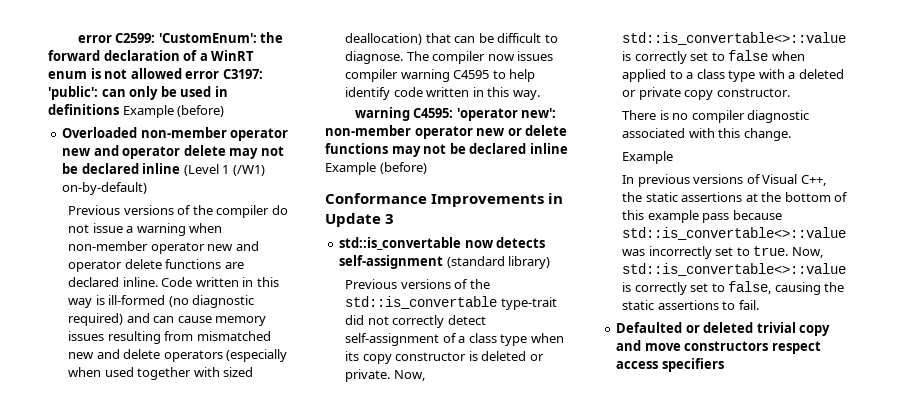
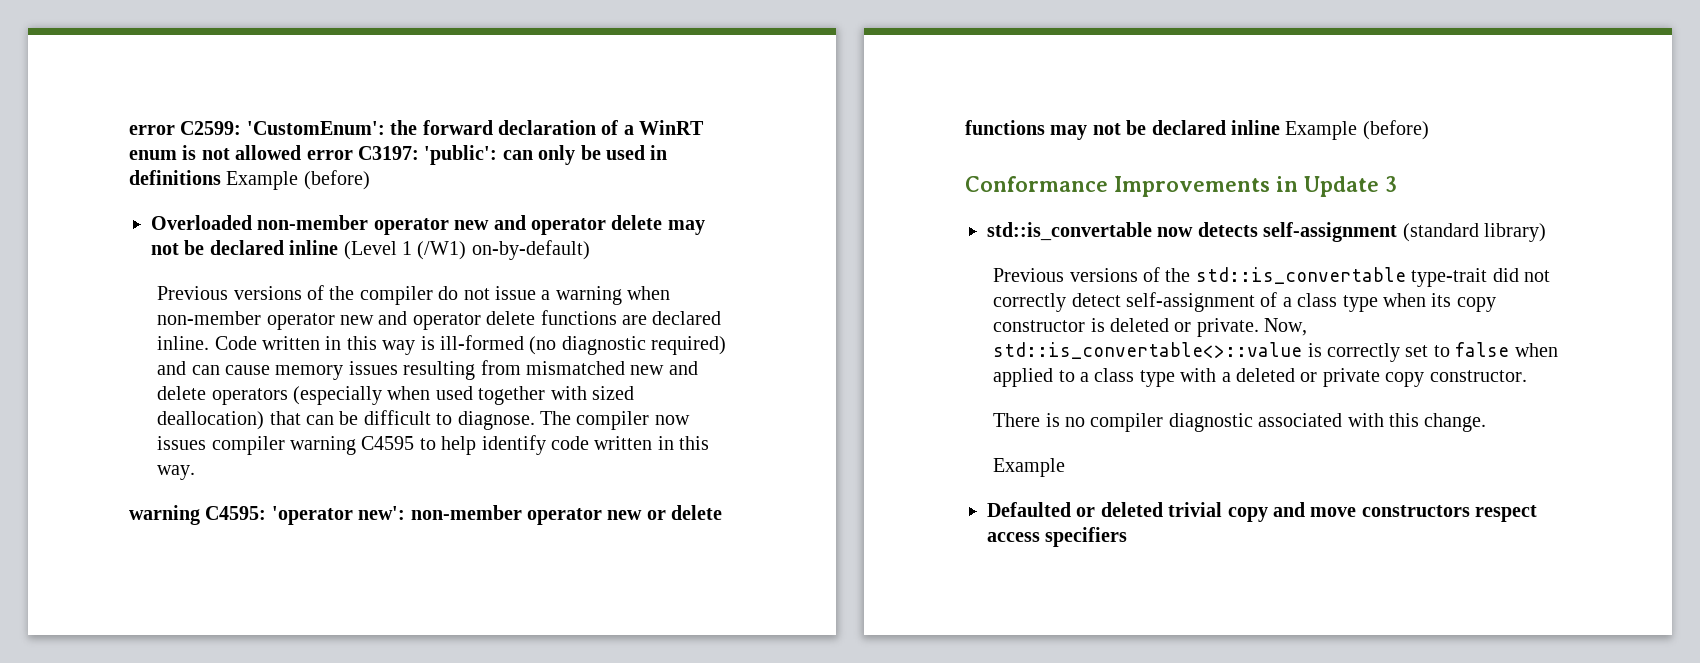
- In previous versions of Visual C++, the static assertions at the bottom of this example pass because std::is_convertable<>::value was incorrectly set to true. Now, std::is_convertable<>::value is correctly set to false, causing the static assertions to fail.

